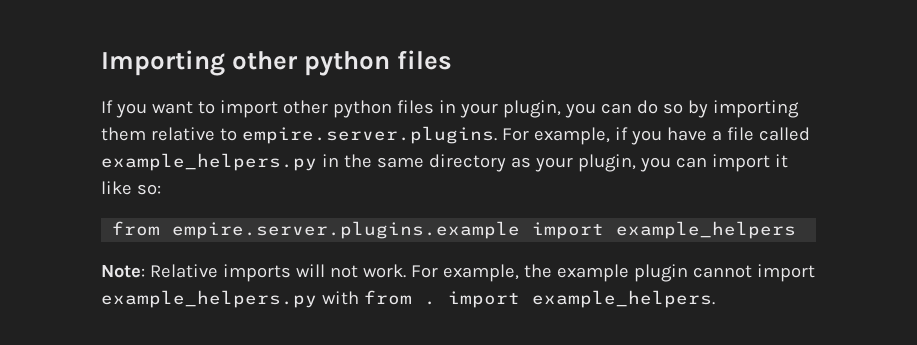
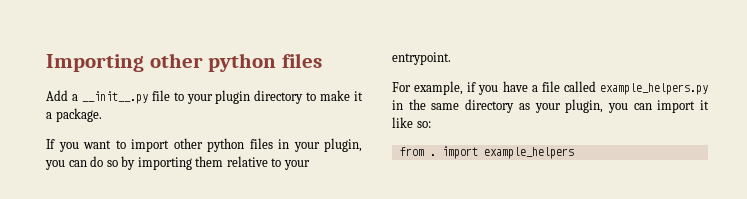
+ Add a __init__.py file to your plugin directory to make it a package.
- If you want to import other python files in your plugin, you can do so by importing them relative to empire.server.plugins. For example, if you have a file called example_helpers.py in the same directory as your plugin, you can import it like so:
+ If you want to import other python files in your plugin, you can do so by importing them relative to your entrypoint.
+ For example, if you have a file called example_helpers.py in the same directory as your plugin, you can import it like so:
- from empire.server.plugins.example import example_helpers
+ from . import example_helpers
- Note: Relative imports will not work. For example, the example plugin cannot import example_helpers.py with from . import example_helpers.

